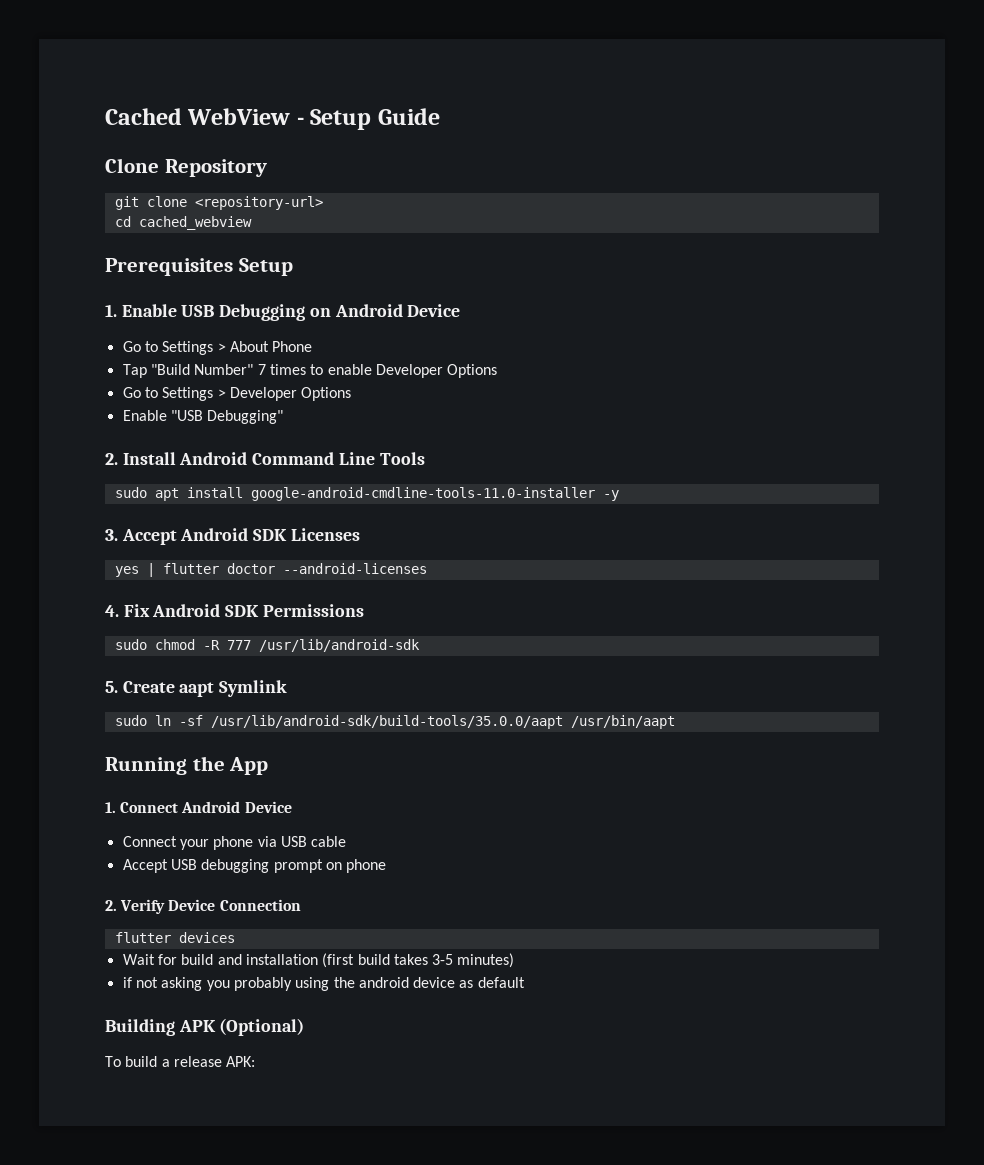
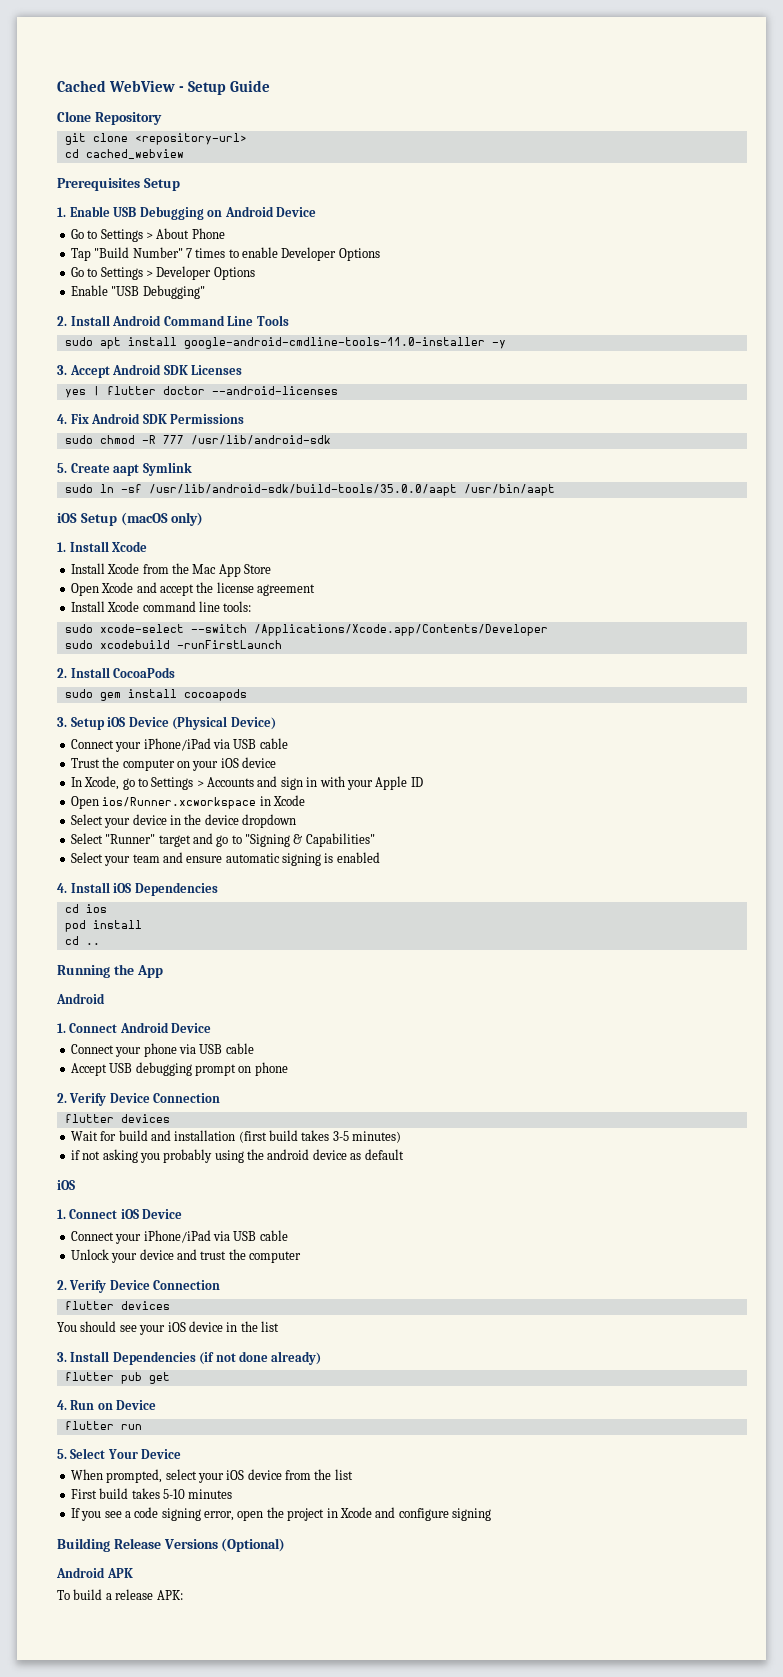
+ iOS Setup (macOS only)
+ 1. Install Xcode
+ Install Xcode from the Mac App Store
+ Open Xcode and accept the license agreement
+ Install Xcode command line tools:
+ sudo xcode-select --switch /Applications/Xcode.app/Contents/Developer
+ sudo xcodebuild -runFirstLaunch
+ 2. Install CocoaPods
+ sudo gem install cocoapods
+ 3. Setup iOS Device (Physical Device)
+ Connect your iPhone/iPad via USB cable
+ Trust the computer on your iOS device
+ In Xcode, go to Settings > Accounts and sign in with your Apple ID
+ Open ios/Runner.xcworkspace in Xcode
+ Select your device in the device dropdown
+ Select "Runner" target and go to "Signing & Capabilities"
+ Select your team and ensure automatic signing is enabled
+ 4. Install iOS Dependencies
+ cd ios
+ pod install
+ cd ..
  Running the App
+ Android
  if not asking you probably using the android device as default
- Building APK (Optional)
+ iOS
+ 1. Connect iOS Device
+ Connect your iPhone/iPad via USB cable
+ Unlock your device and trust the computer
+ 2. Verify Device Connection
+ flutter devices
+ You should see your iOS device in the list
+ 3. Install Dependencies (if not done already)
+ flutter pub get
+ 4. Run on Device
+ flutter run
+ 5. Select Your Device
+ When prompted, select your iOS device from the list
+ First build takes 5-10 minutes
+ If you see a code signing error, open the project in Xcode and configure signing
+ Building Release Versions (Optional)
+ Android APK

